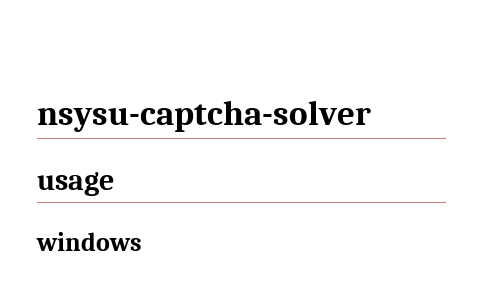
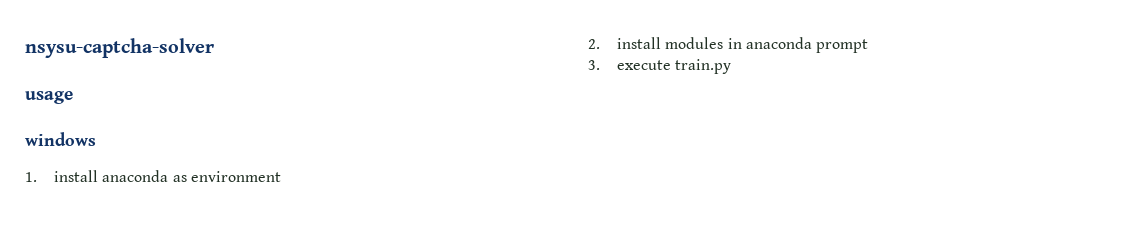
+ 1. install anaconda as environment
+ 2. install modules in anaconda prompt
+ 3. execute train.py

